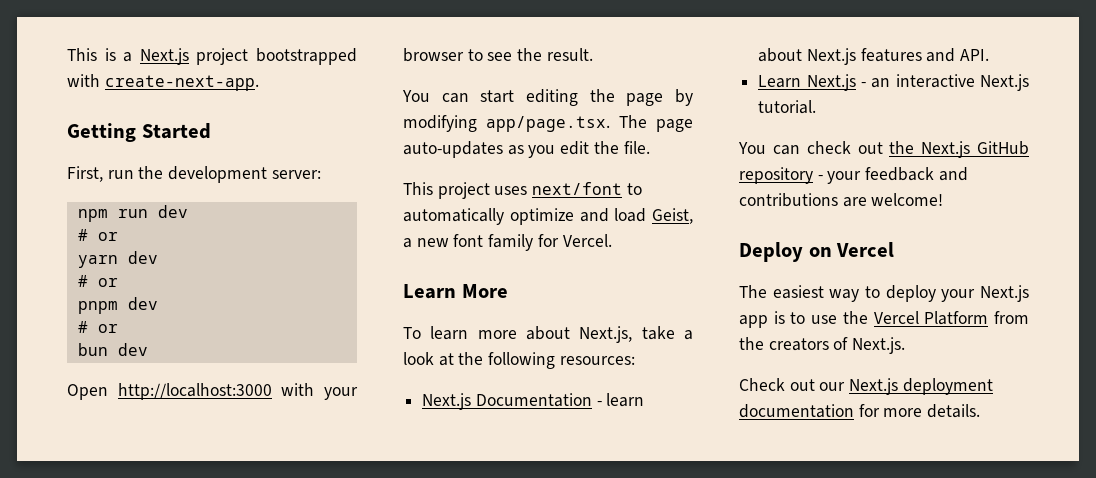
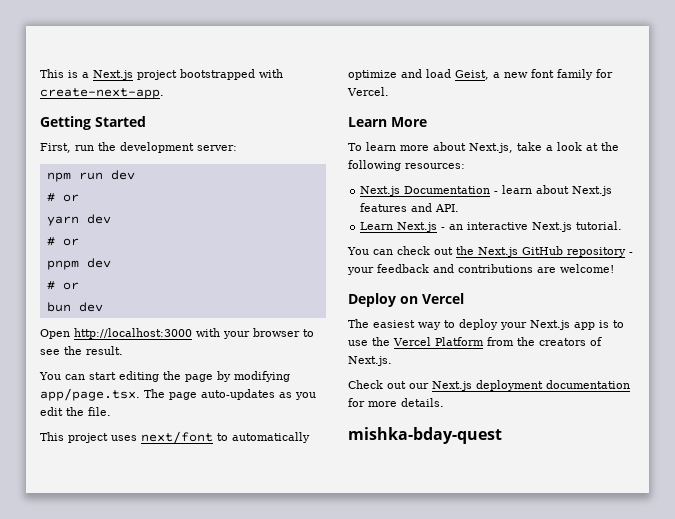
+ mishka-bday-quest

